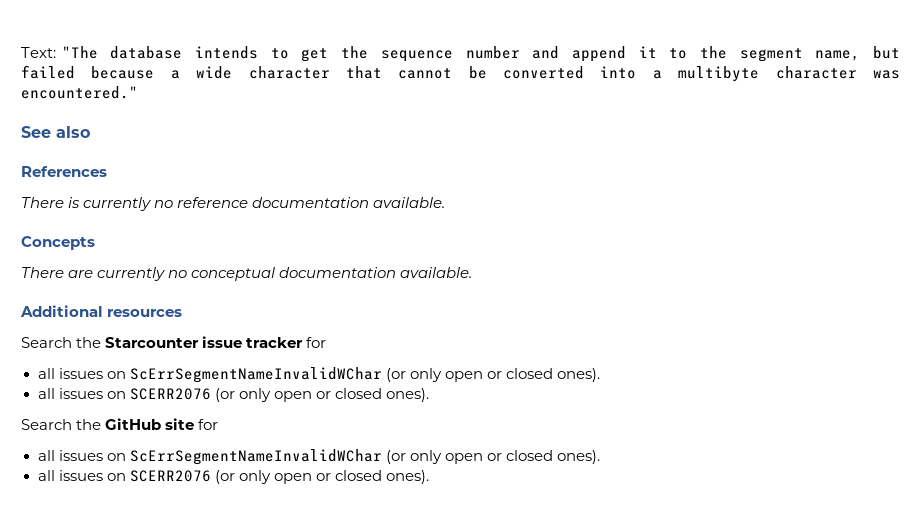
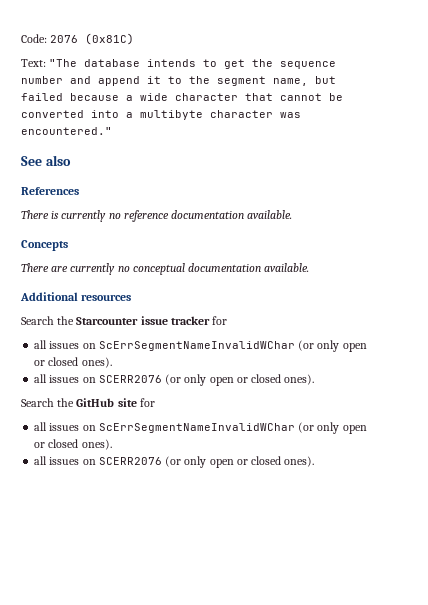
+ Code: 2076 (0x81C)

